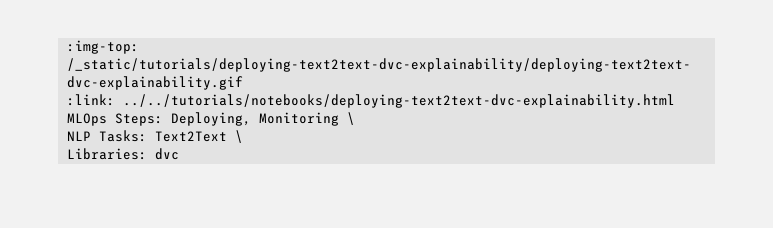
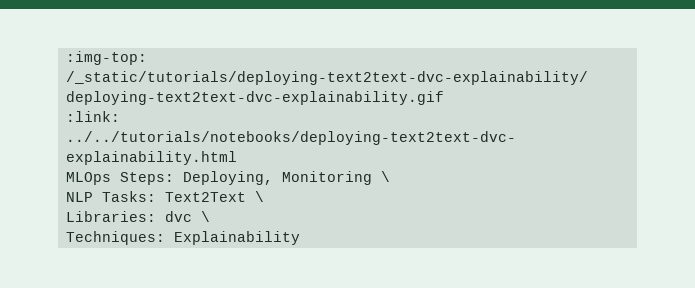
- Libraries: dvc
+ Libraries: dvc \
+ Techniques: Explainability

